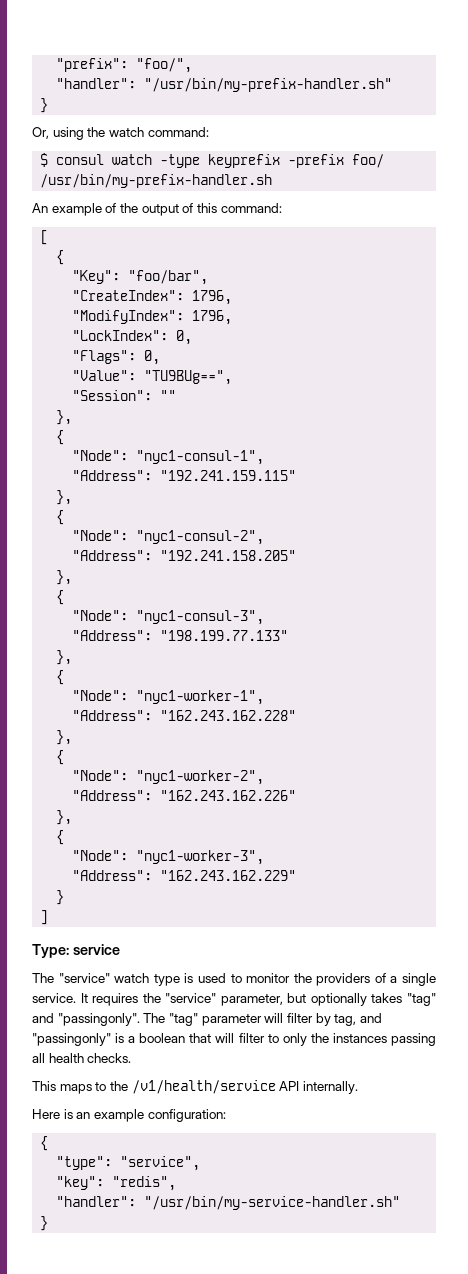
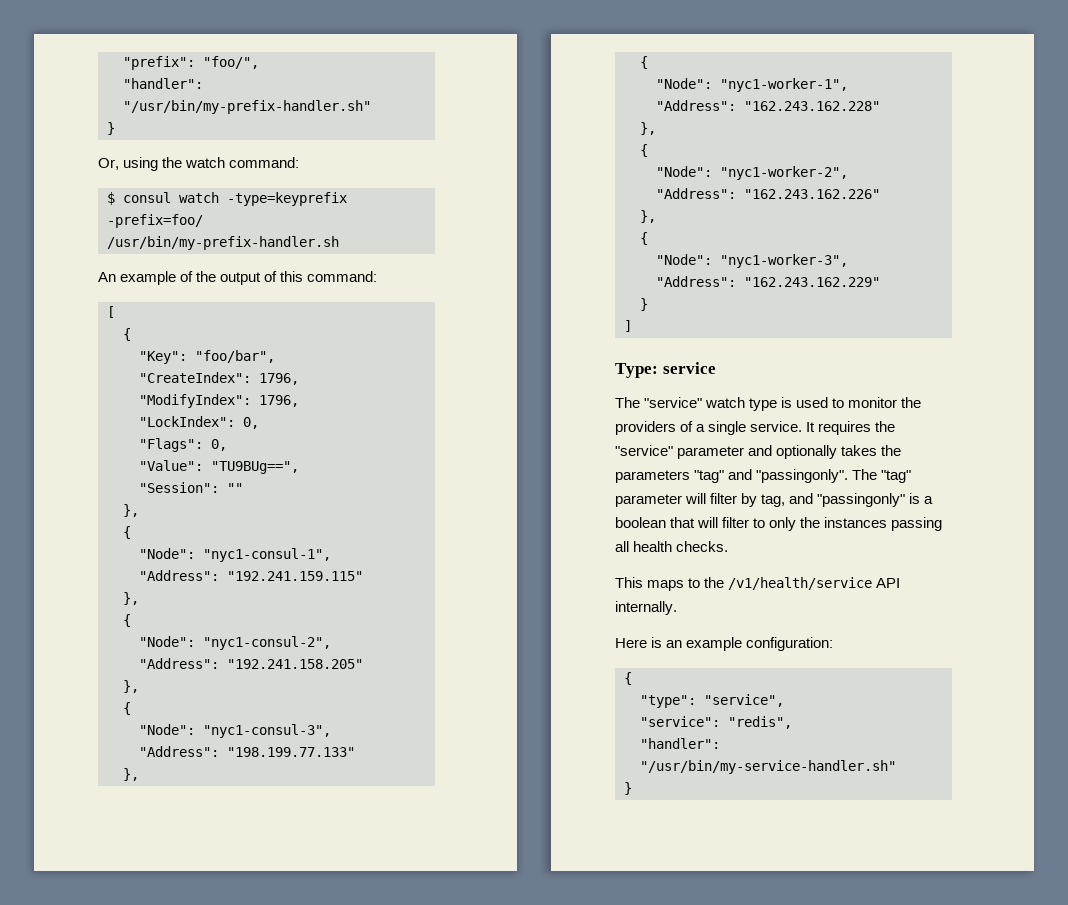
- $ consul watch -type keyprefix -prefix foo/ /usr/bin/my-prefix-handler.sh
+ $ consul watch -type=keyprefix -prefix=foo/ /usr/bin/my-prefix-handler.sh
- It requires the "service" parameter, but optionally takes "tag" and "passingonly".
+ It requires the "service" parameter and optionally takes the parameters "tag" and "passingonly".
- "key": "redis",
+ "service": "redis",

